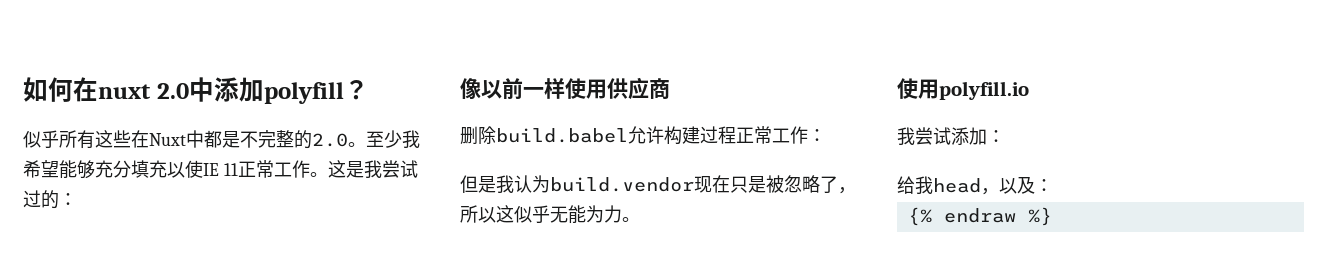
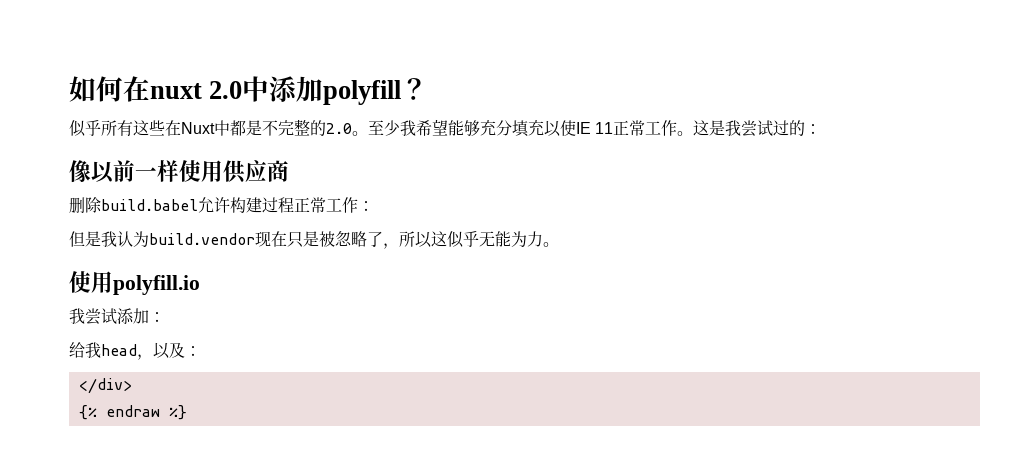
+ </div>

